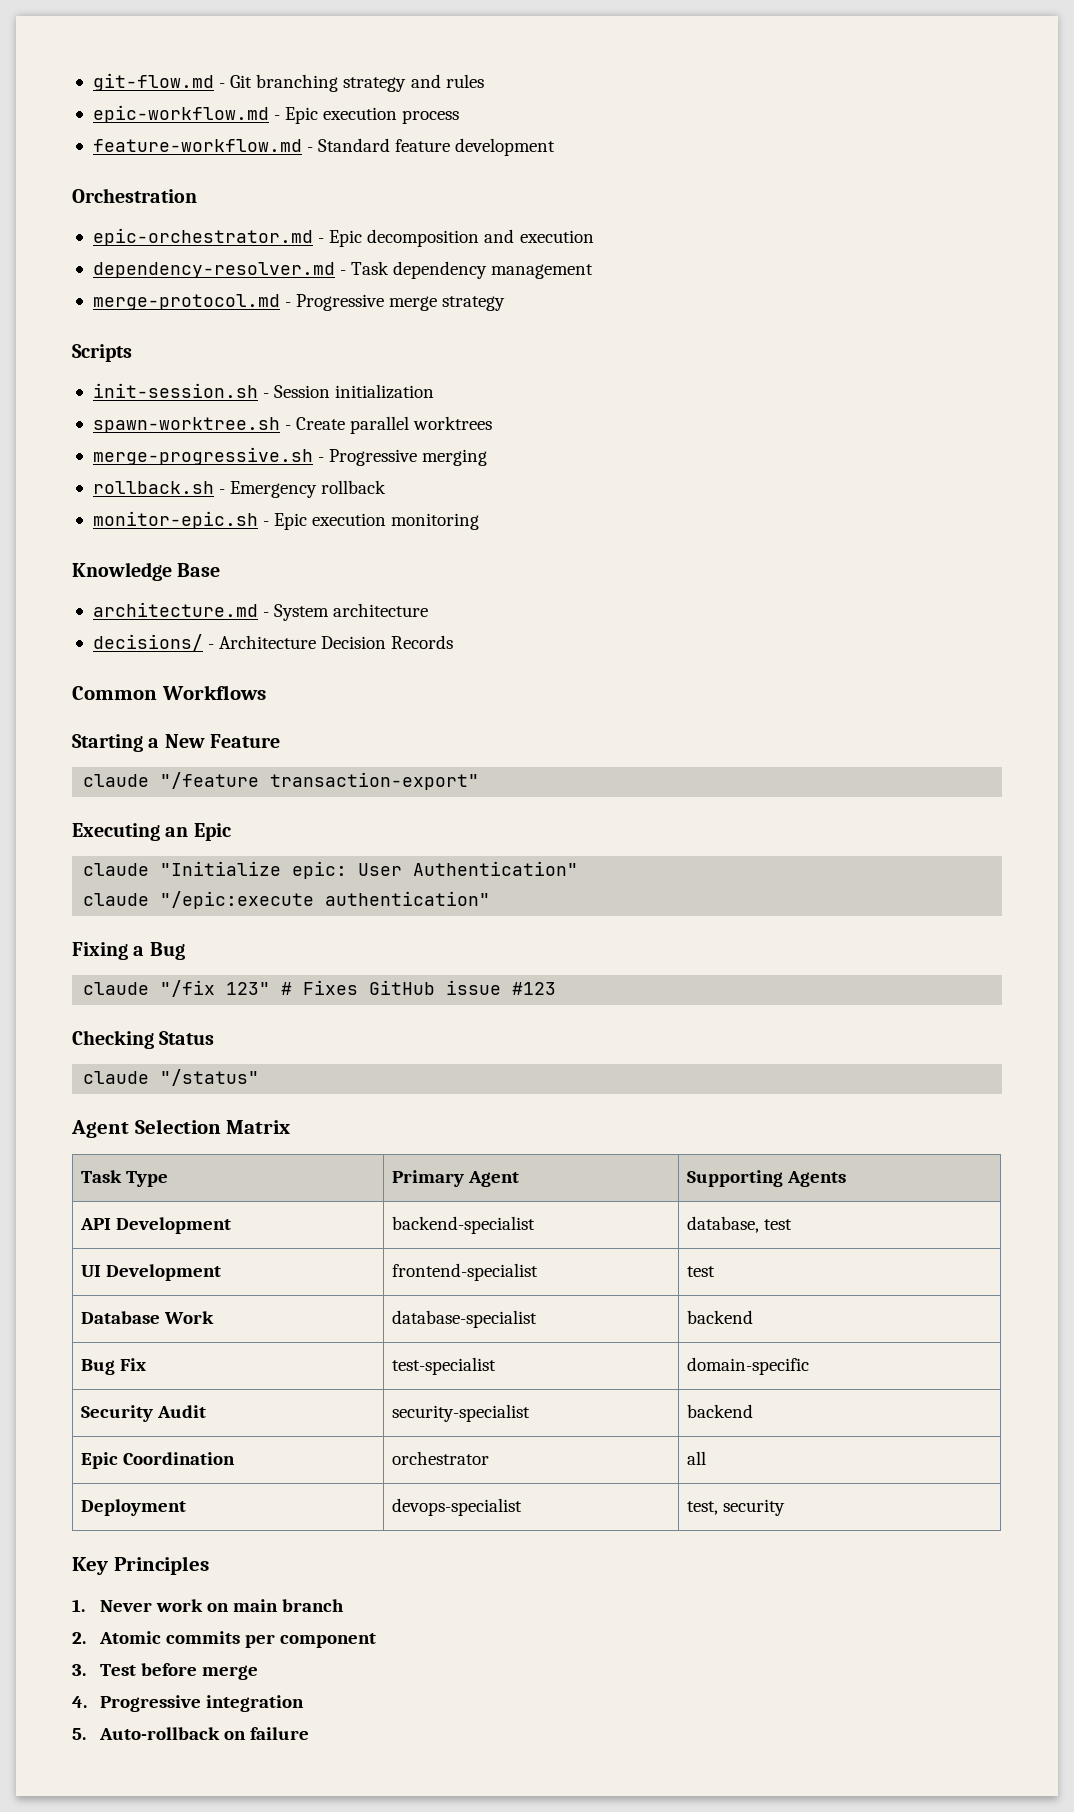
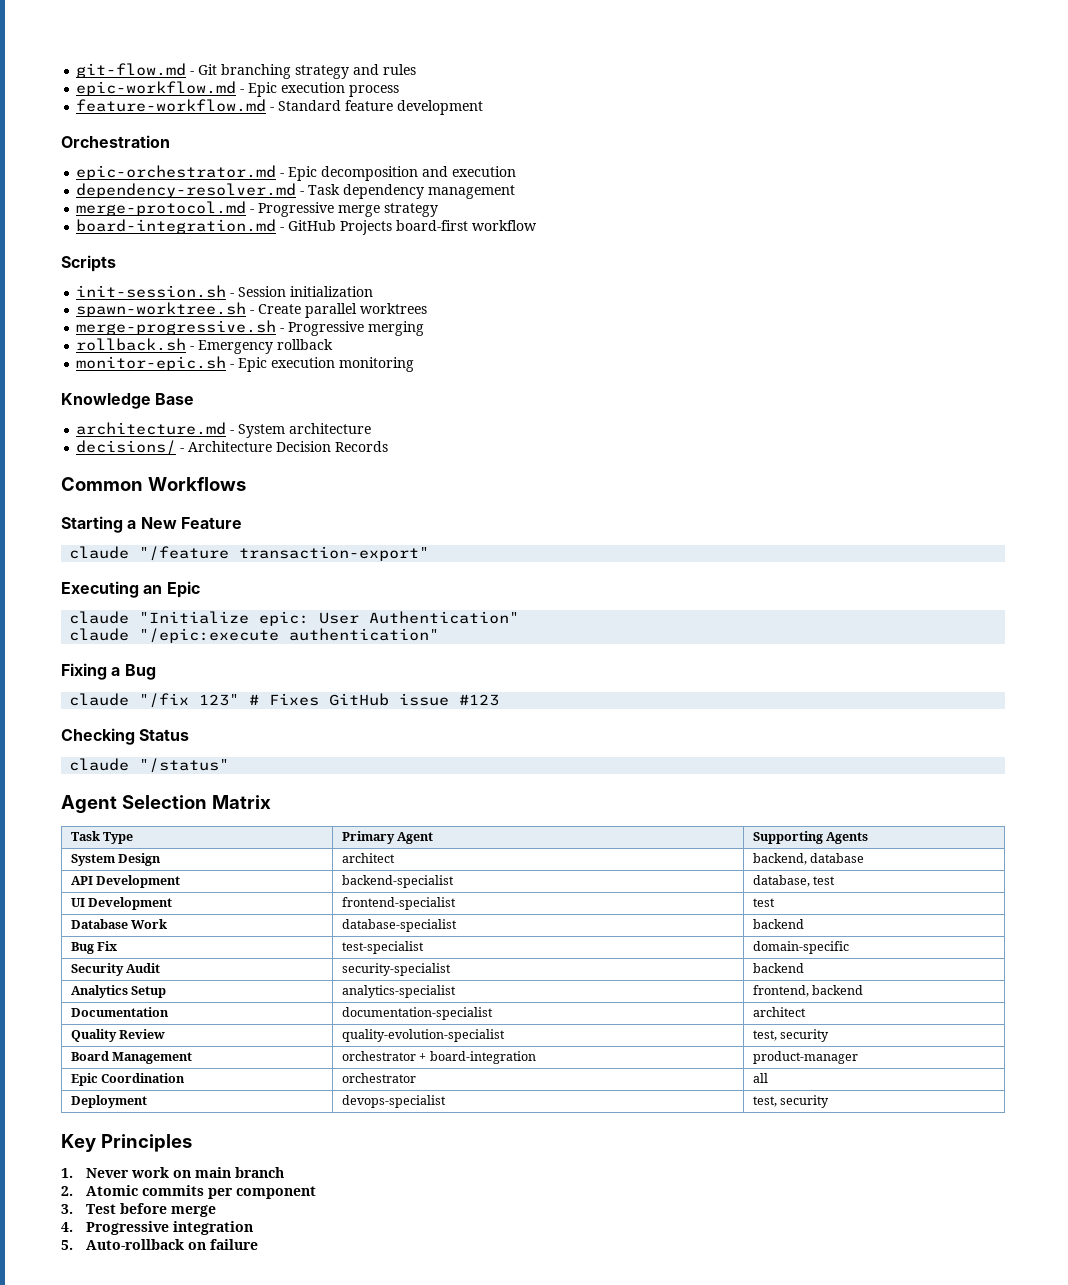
+ board-integration.md - GitHub Projects board-first workflow
+ System Design | architect | backend, database
+ Analytics Setup | analytics-specialist | frontend, backend
+ Documentation | documentation-specialist | architect
+ Quality Review | quality-evolution-specialist | test, security
+ Board Management | orchestrator + board-integration | product-manager

